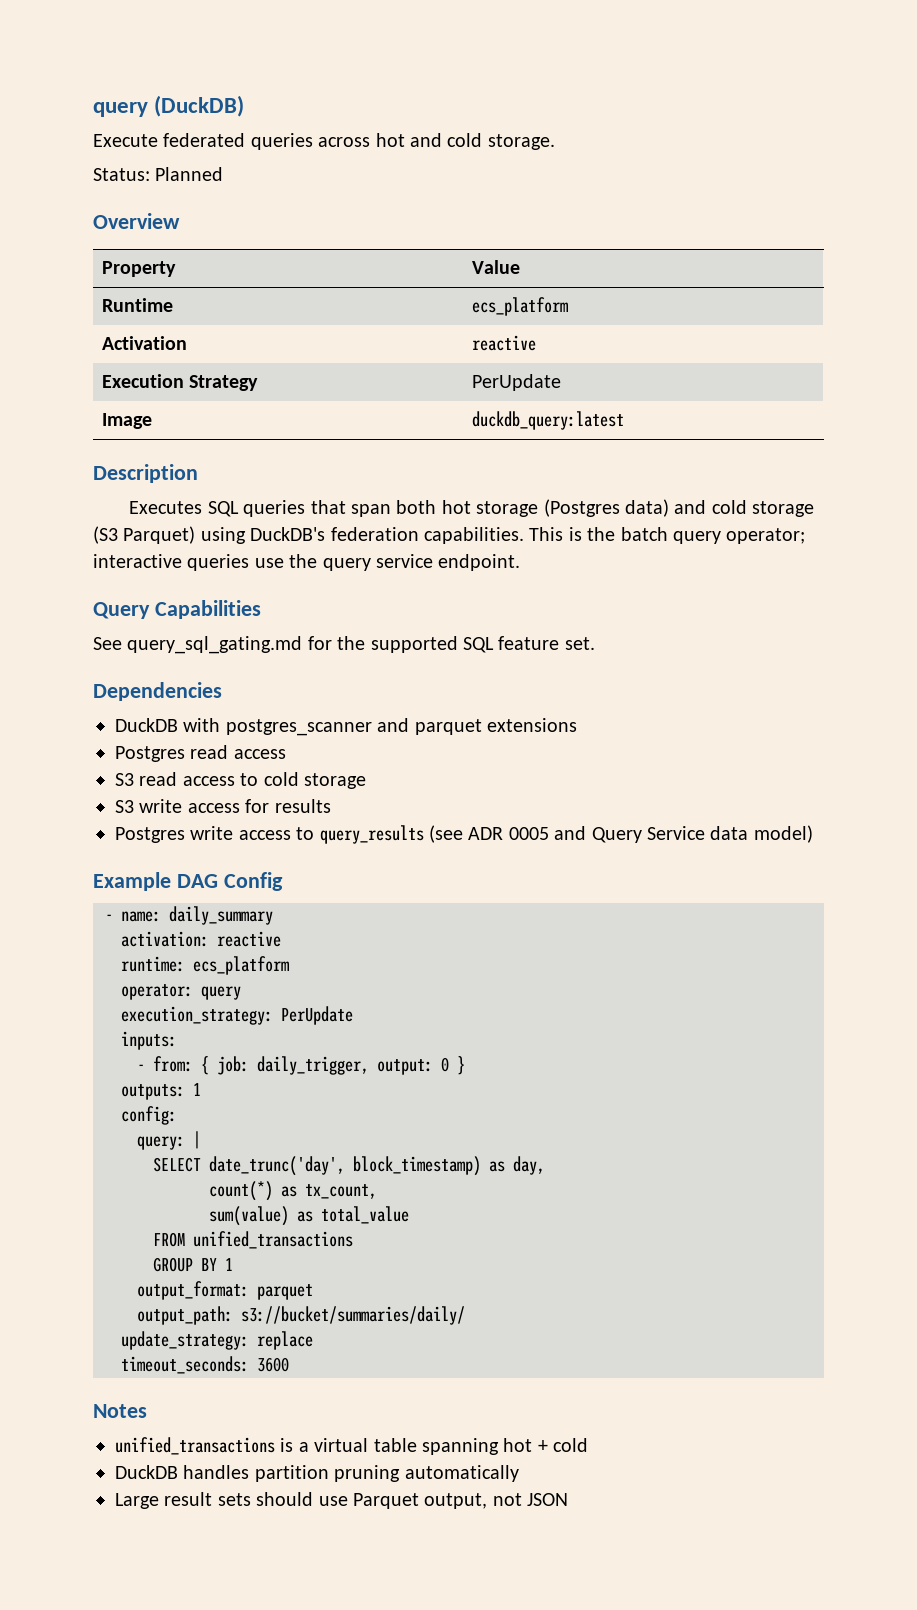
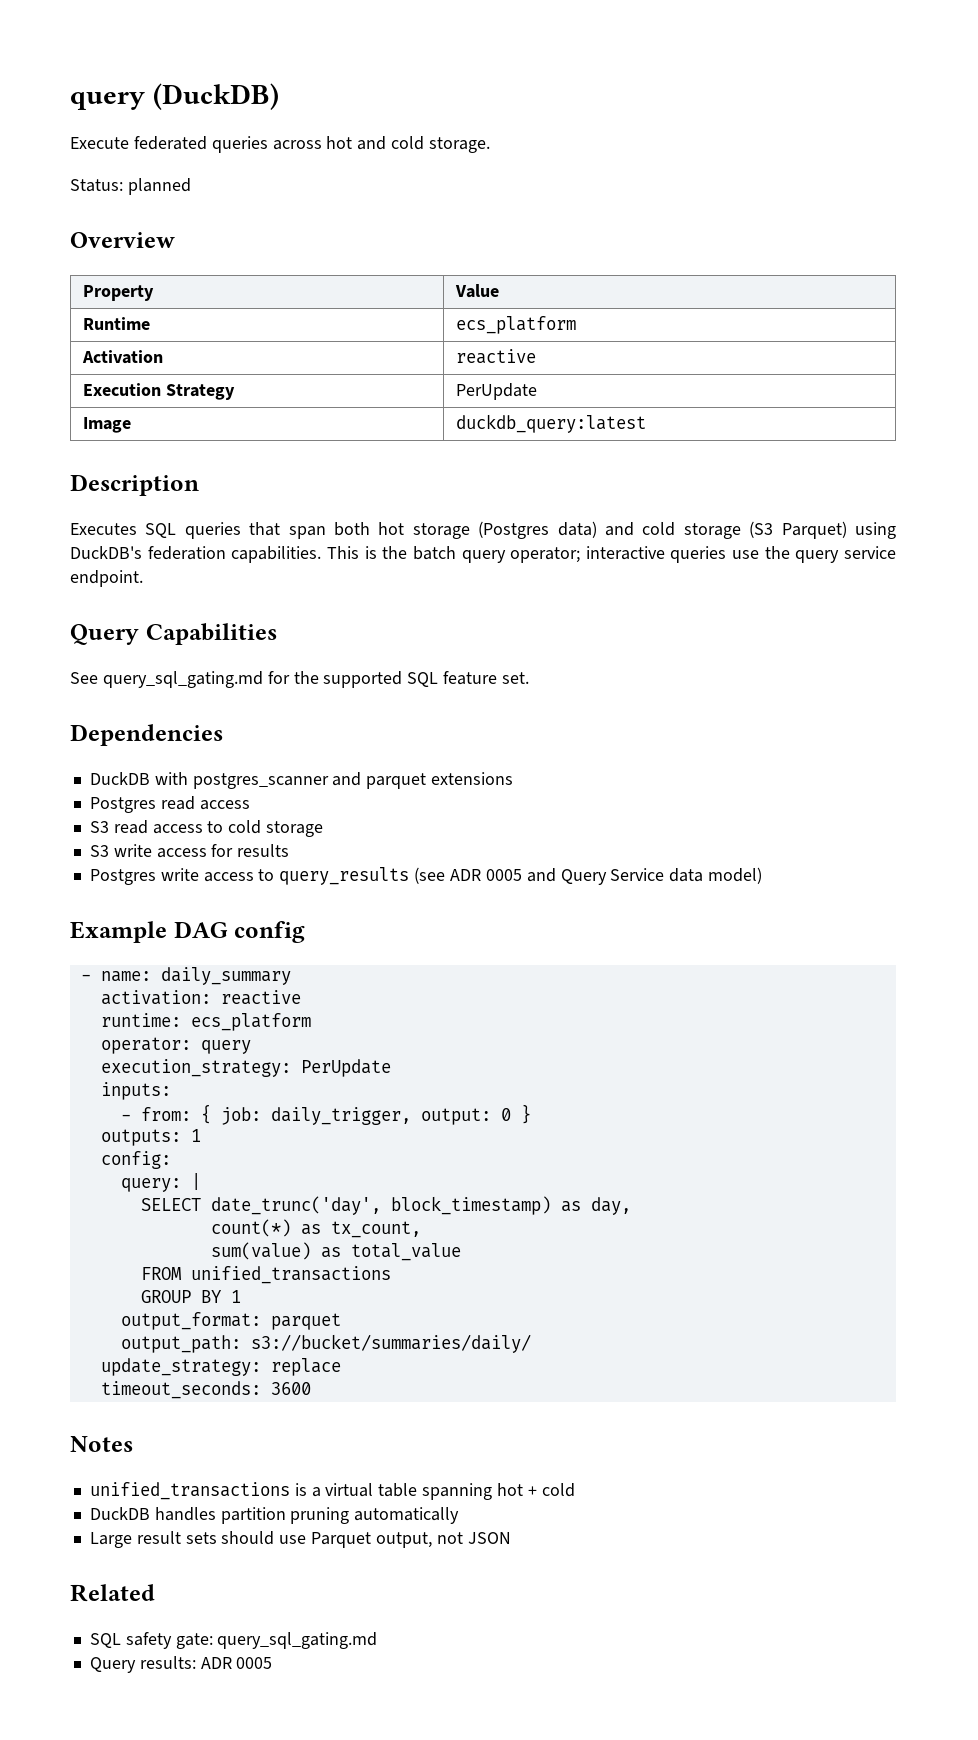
- Status: Planned
+ Status: planned
- Example DAG Config
+ Example DAG config
+ Related
+ SQL safety gate: query_sql_gating.md
+ Query results: ADR 0005

